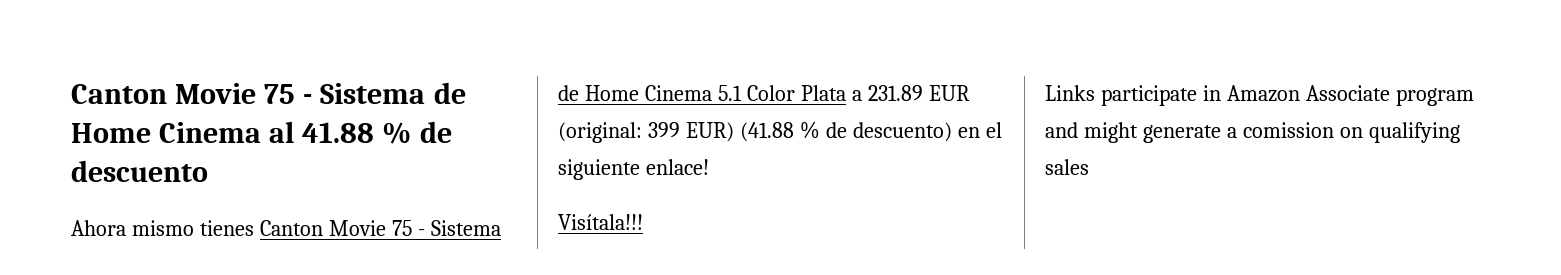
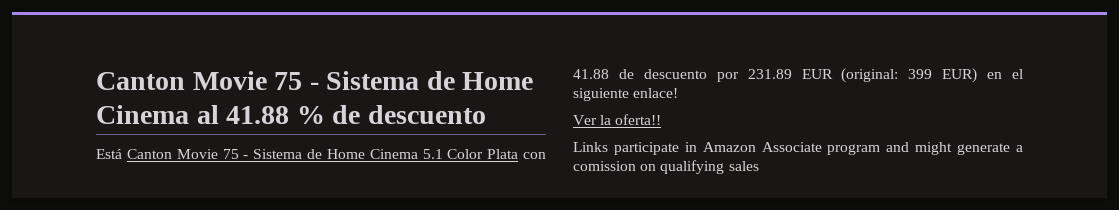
- Ahora mismo tienes Canton Movie 75 - Sistema de Home Cinema 5.1 Color Plata a 231.89 EUR (original: 399 EUR) (41.88 % de descuento) en el siguiente enlace!
+ Está Canton Movie 75 - Sistema de Home Cinema 5.1 Color Plata con 41.88 de descuento por 231.89 EUR (original: 399 EUR) en el siguiente enlace!
- Visítala!!!
+ Ver la oferta!!

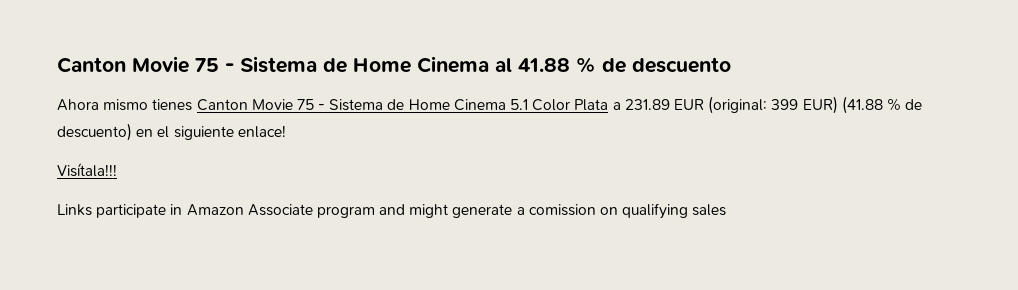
- Está Canton Movie 75 - Sistema de Home Cinema 5.1 Color Plata con 41.88 de descuento por 231.89 EUR (original: 399 EUR) en el siguiente enlace!
+ Ahora mismo tienes Canton Movie 75 - Sistema de Home Cinema 5.1 Color Plata a 231.89 EUR (original: 399 EUR) (41.88 % de descuento) en el siguiente enlace!
- Ver la oferta!!
+ Visítala!!!

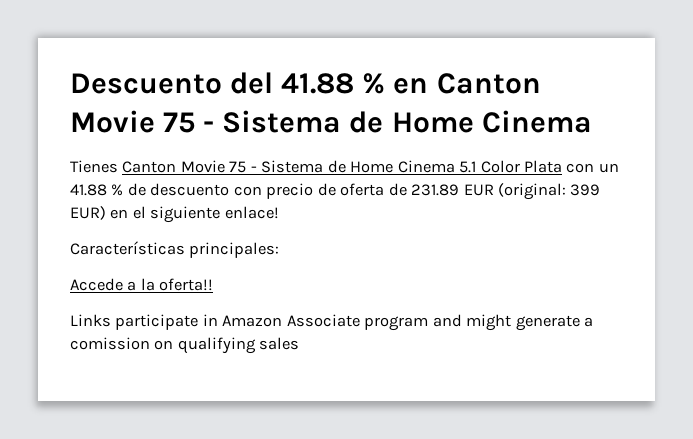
- Canton Movie 75 - Sistema de Home Cinema al 41.88 % de descuento
- Ahora mismo tienes Canton Movie 75 - Sistema de Home Cinema 5.1 Color Plata a 231.89 EUR (original: 399 EUR) (41.88 % de descuento) en el siguiente enlace!
+ Descuento del 41.88 % en Canton Movie 75 - Sistema de Home Cinema
+ Tienes Canton Movie 75 - Sistema de Home Cinema 5.1 Color Plata con un 41.88 % de descuento con precio de oferta de 231.89 EUR (original: 399 EUR) en el siguiente enlace!
- Visítala!!!
+ Características principales:
+ Accede a la oferta!!

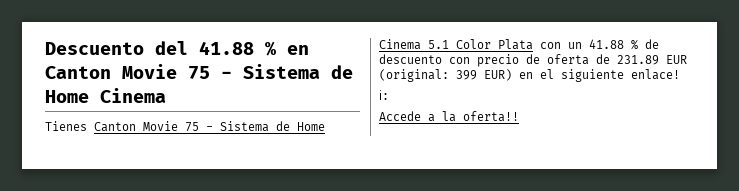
- Características principales:
+ ℹ:
- Links participate in Amazon Associate program and might generate a comission on qualifying sales

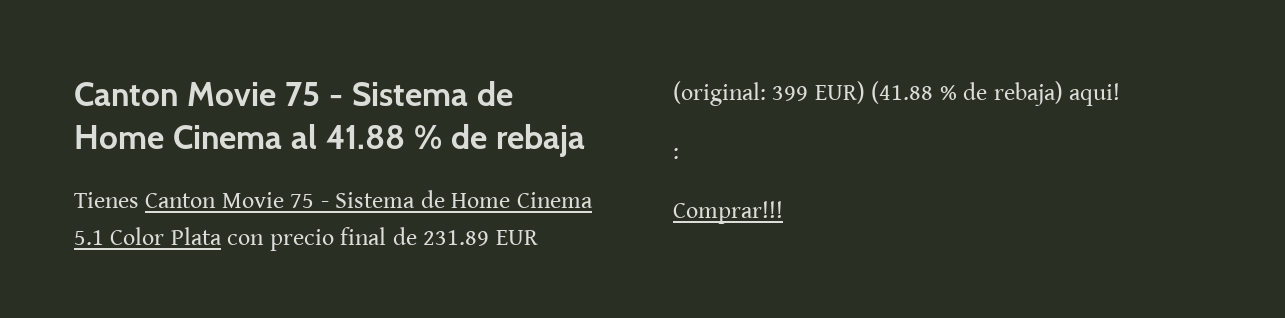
- Descuento del 41.88 % en Canton Movie 75 - Sistema de Home Cinema
+ Canton Movie 75 - Sistema de Home Cinema al 41.88 % de rebaja
- Tienes Canton Movie 75 - Sistema de Home Cinema 5.1 Color Plata con un 41.88 % de descuento con precio de oferta de 231.89 EUR (original: 399 EUR) en el siguiente enlace!
- ℹ:
- Accede a la oferta!!
+ Tienes Canton Movie 75 - Sistema de Home Cinema 5.1 Color Plata con precio final de 231.89 EUR (original: 399 EUR) (41.88 % de rebaja) aqui!
+ :
+ Comprar!!!

